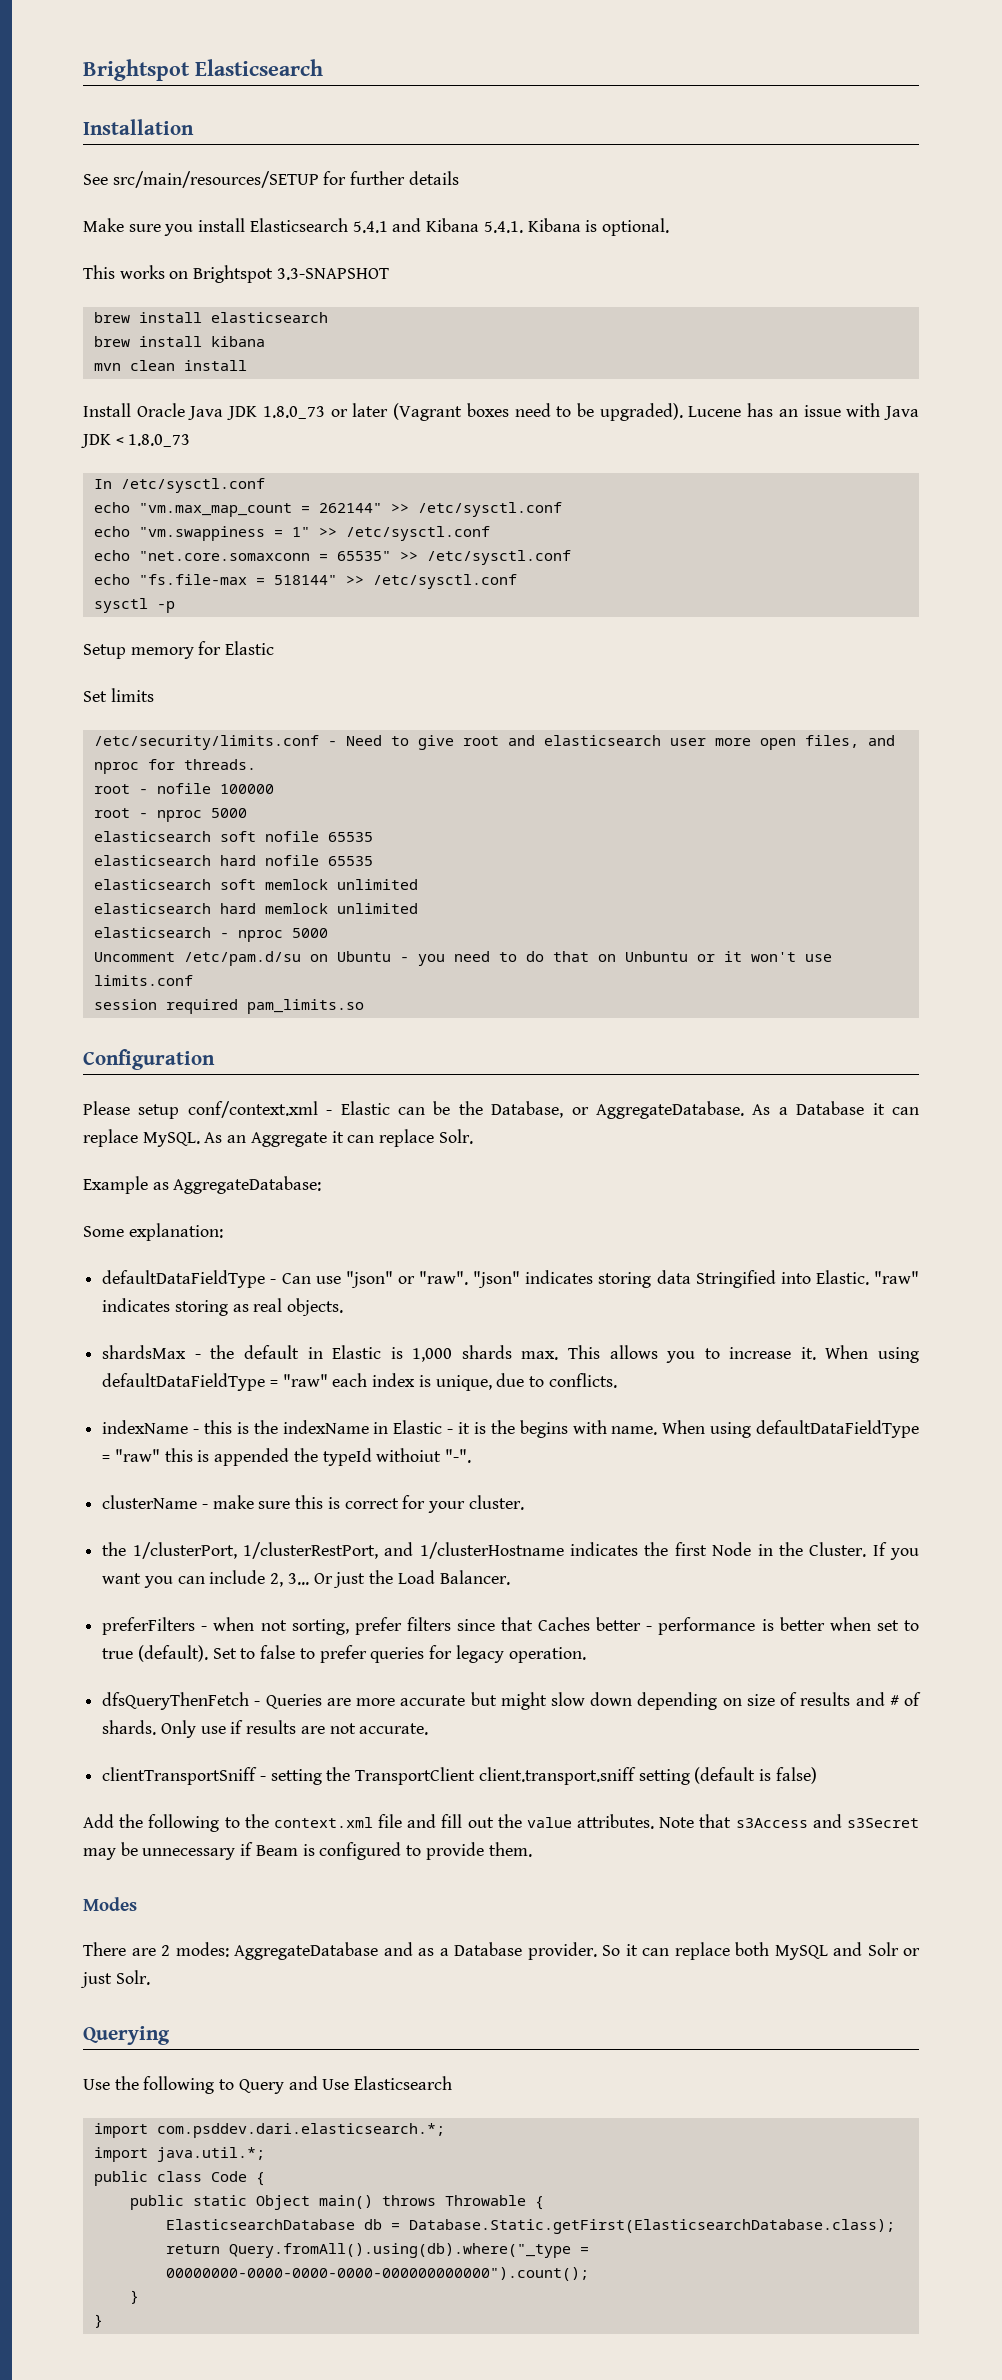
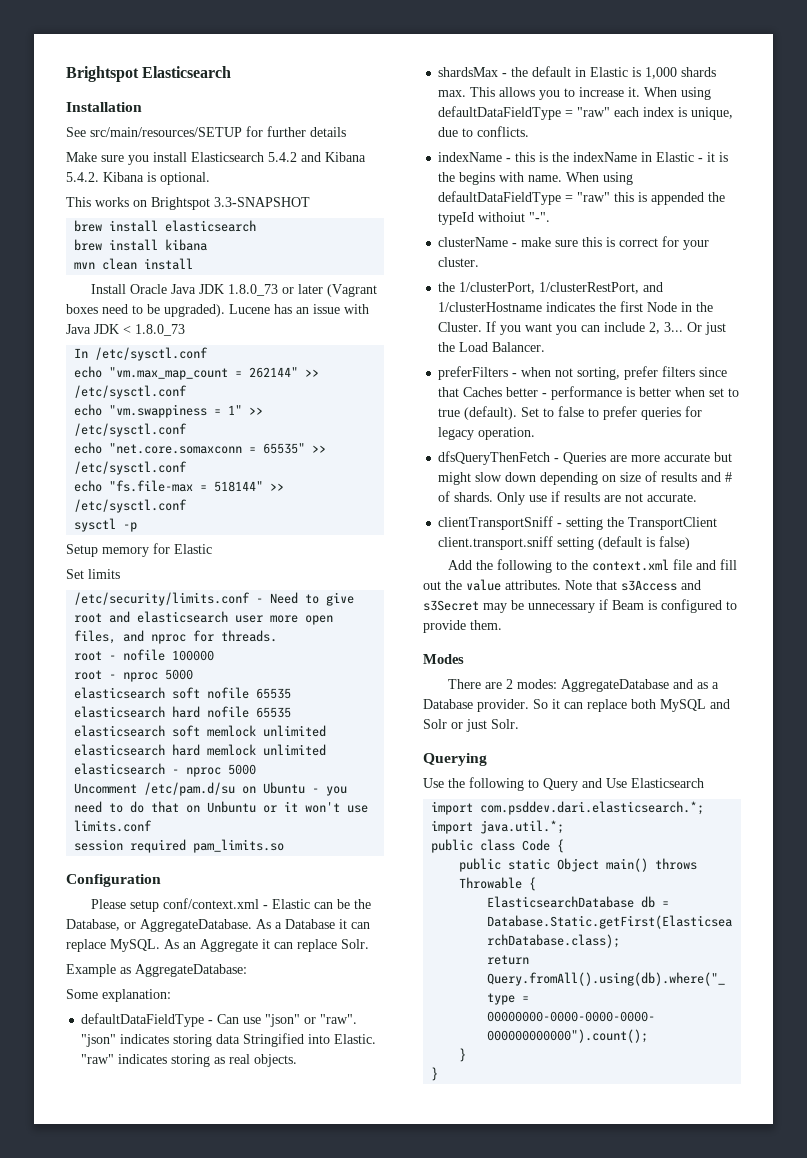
- Make sure you install Elasticsearch 5.4.1 and Kibana 5.4.1. Kibana is optional.
+ Make sure you install Elasticsearch 5.4.2 and Kibana 5.4.2. Kibana is optional.

